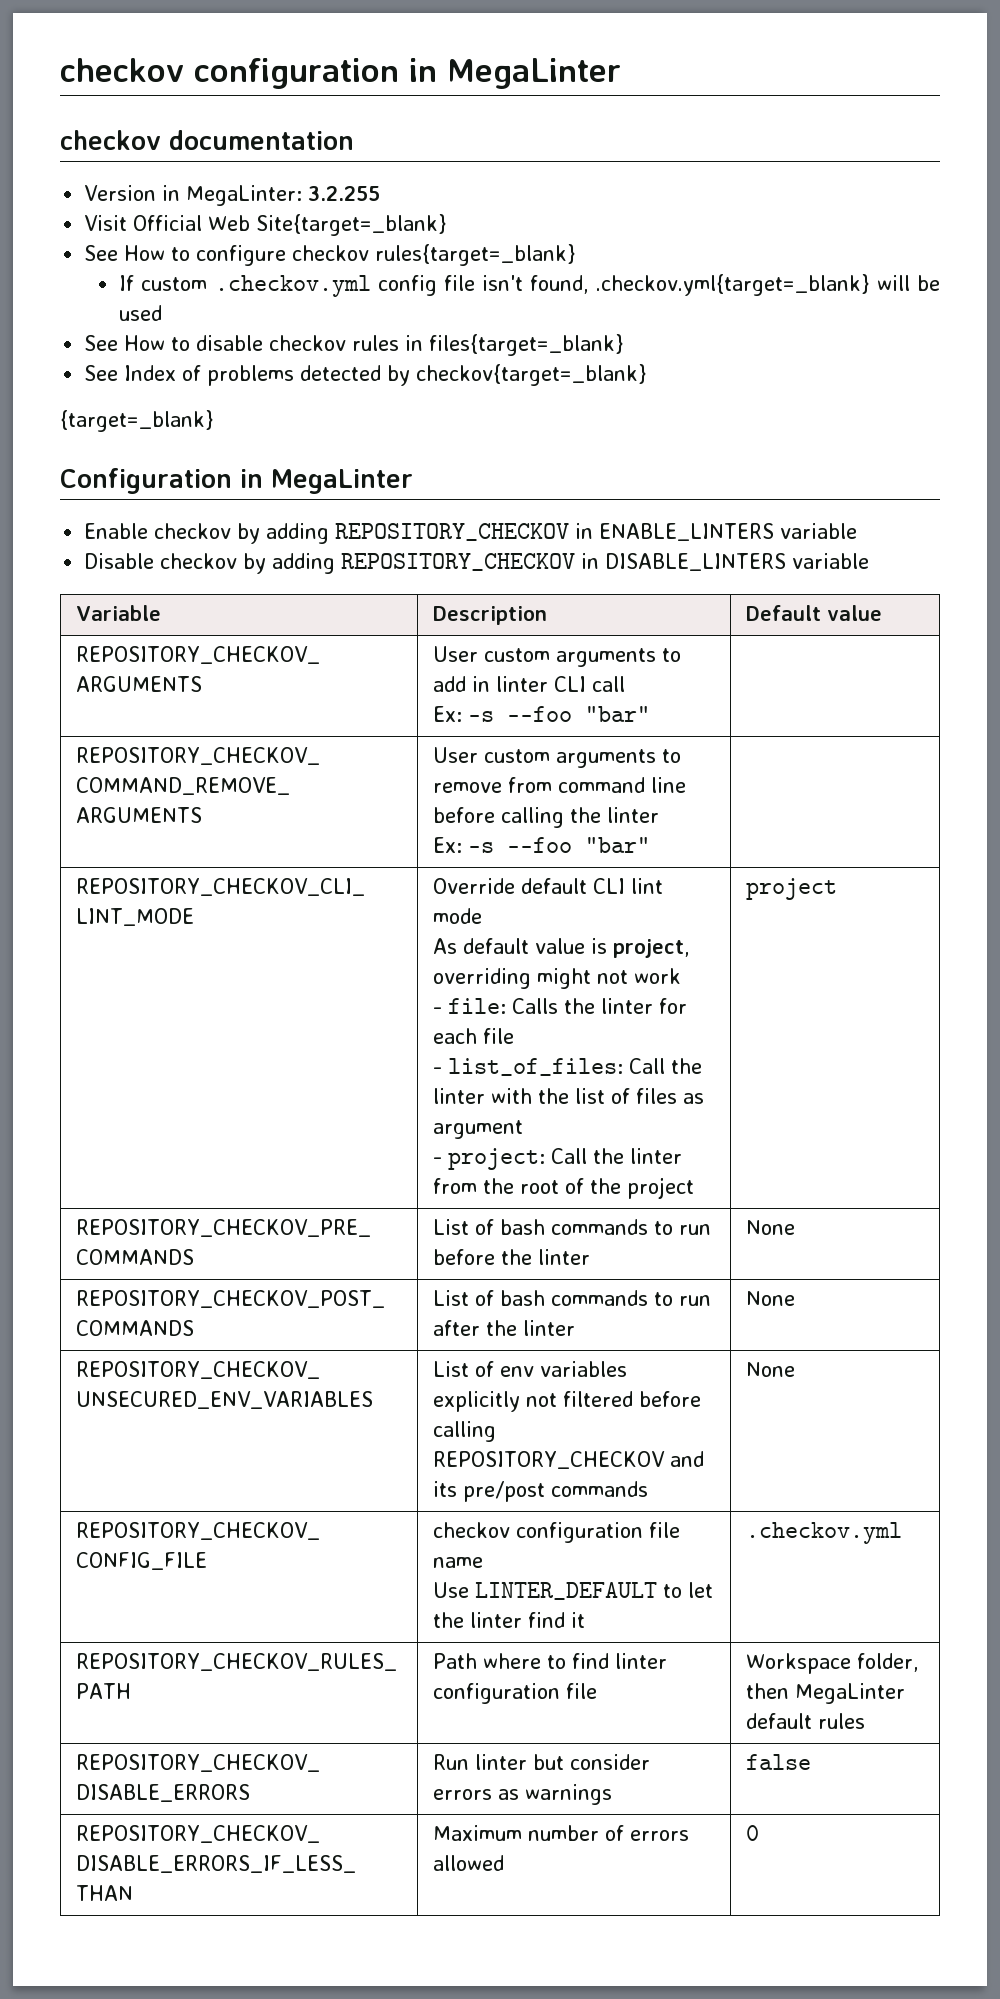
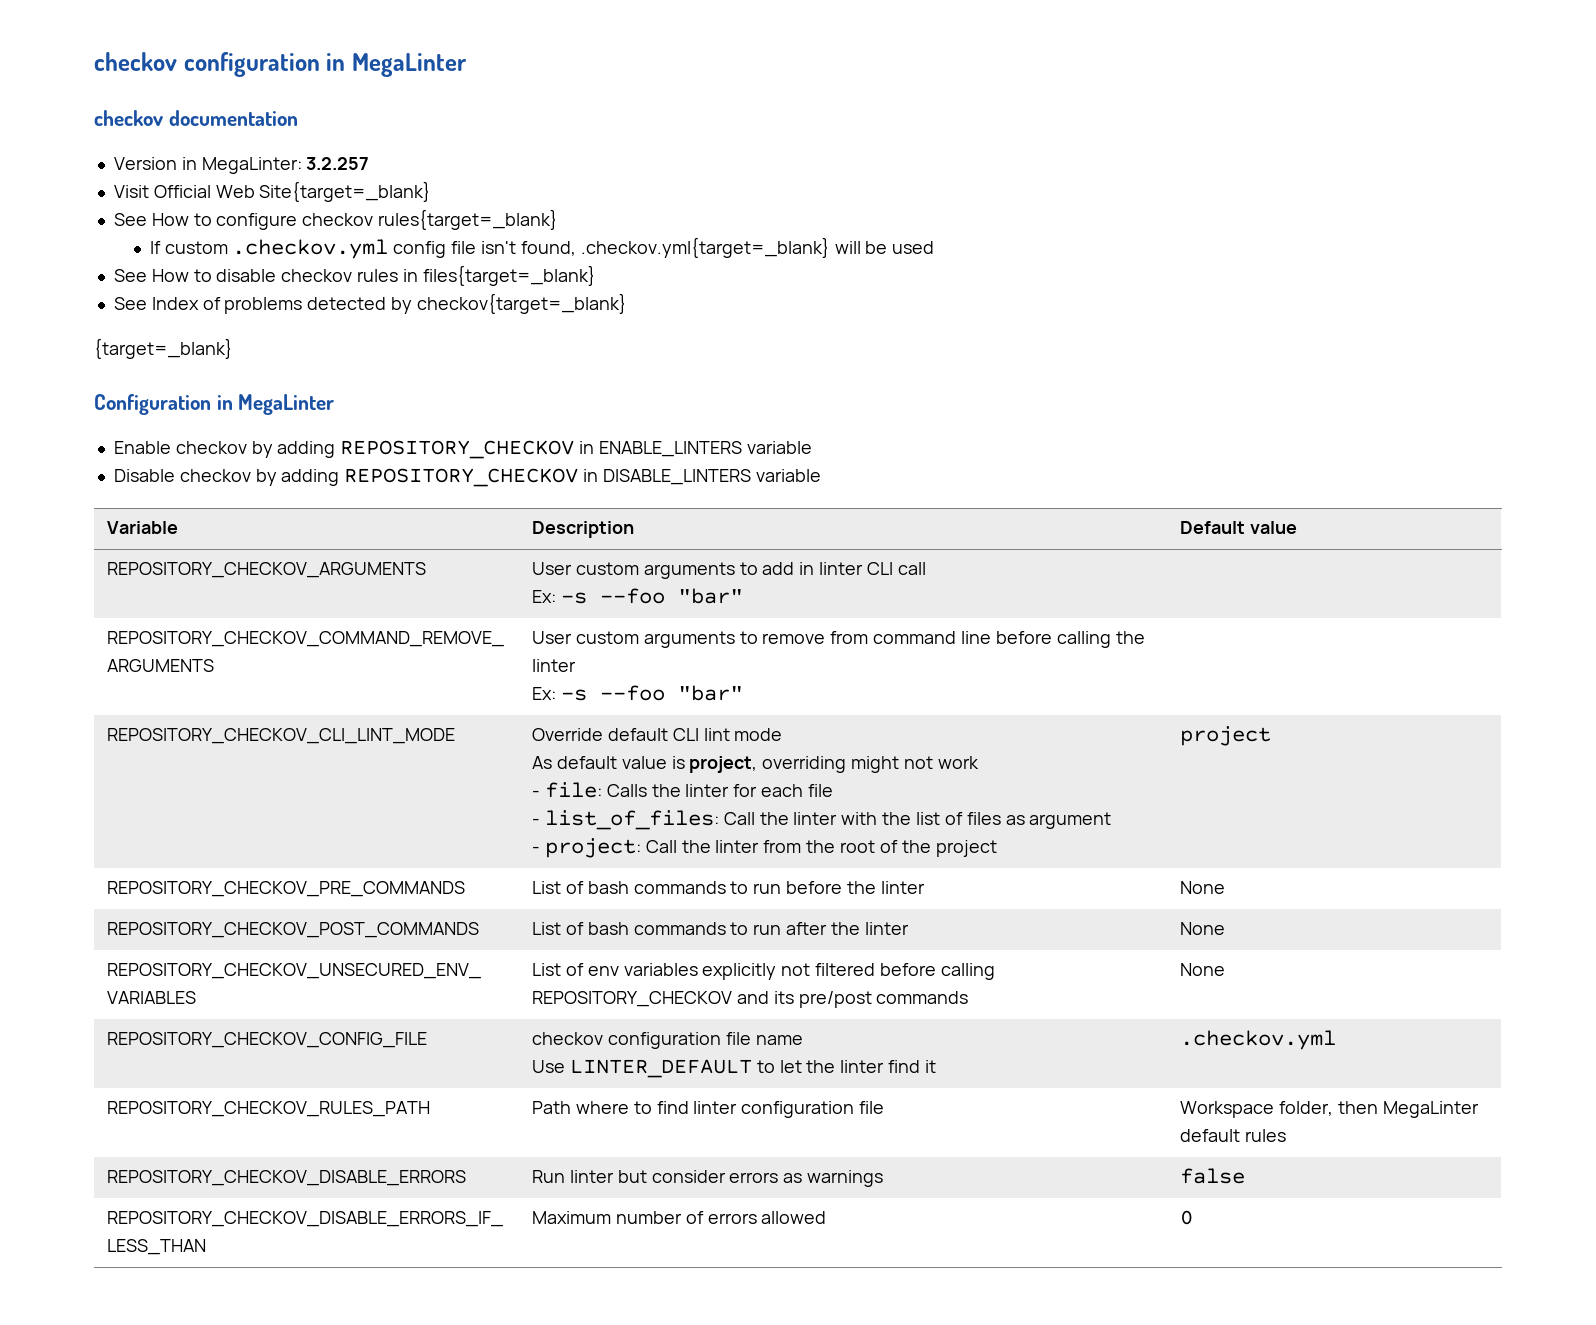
- Version in MegaLinter: 3.2.255
+ Version in MegaLinter: 3.2.257

